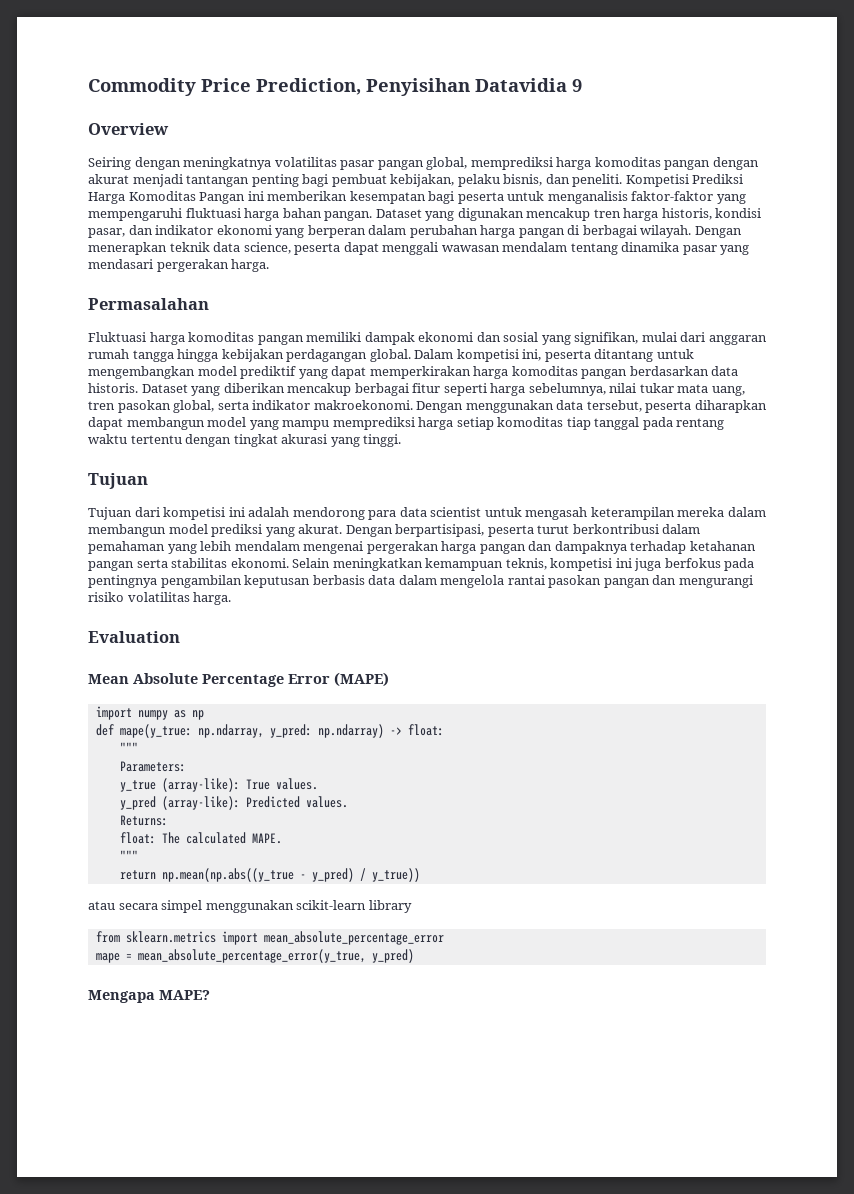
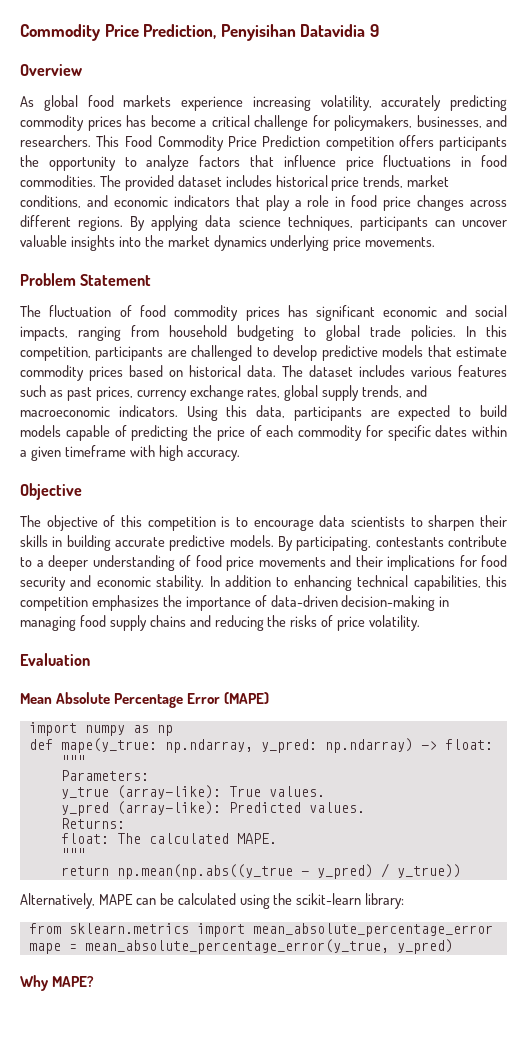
- Seiring dengan meningkatnya volatilitas pasar pangan global, memprediksi harga komoditas pangan dengan akurat menjadi tantangan penting bagi pembuat kebijakan, pelaku bisnis, dan peneliti. Kompetisi Prediksi Harga Komoditas Pangan ini memberikan kesempatan bagi peserta untuk menganalisis faktor-faktor yang mempengaruhi fluktuasi harga bahan pangan. Dataset yang digunakan mencakup tren harga historis, kondisi pasar, dan indikator ekonomi yang berperan dalam perubahan harga pangan di berbagai wilayah. Dengan menerapkan teknik data science, peserta dapat menggali wawasan mendalam tentang dinamika pasar yang mendasari pergerakan harga.
- Permasalahan
- Fluktuasi harga komoditas pangan memiliki dampak ekonomi dan sosial yang signifikan, mulai dari anggaran rumah tangga hingga kebijakan perdagangan global. Dalam kompetisi ini, peserta ditantang untuk mengembangkan model prediktif yang dapat memperkirakan harga komoditas pangan berdasarkan data historis. Dataset yang diberikan mencakup berbagai fitur seperti harga sebelumnya, nilai tukar mata uang, tren pasokan global, serta indikator makroekonomi. Dengan menggunakan data tersebut, peserta diharapkan dapat membangun model yang mampu memprediksi harga setiap komoditas tiap tanggal pada rentang waktu tertentu dengan tingkat akurasi yang tinggi.
- Tujuan
- Tujuan dari kompetisi ini adalah mendorong para data scientist untuk mengasah keterampilan mereka dalam membangun model prediksi yang akurat. Dengan berpartisipasi, peserta turut berkontribusi dalam pemahaman yang lebih mendalam mengenai pergerakan harga pangan dan dampaknya terhadap ketahanan pangan serta stabilitas ekonomi. Selain meningkatkan kemampuan teknis, kompetisi ini juga berfokus pada pentingnya pengambilan keputusan berbasis data dalam mengelola rantai pasokan pangan dan mengurangi risiko volatilitas harga.
+ As global food markets experience increasing volatility, accurately predicting commodity prices has become a critical challenge for policymakers, businesses, and researchers. This Food Commodity Price Prediction competition offers participants the opportunity to analyze factors that influence price fluctuations in food commodities. The provided dataset includes historical price trends, market conditions, and economic indicators that play a role in food price changes across different regions. By applying data science techniques, participants can uncover valuable insights into the market dynamics underlying price movements.
+ Problem Statement
+ The fluctuation of food commodity prices has significant economic and social impacts, ranging from household budgeting to global trade policies. In this competition, participants are challenged to develop predictive models that estimate commodity prices based on historical data. The dataset includes various features such as past prices, currency exchange rates, global supply trends, and macroeconomic indicators. Using this data, participants are expected to build models capable of predicting the price of each commodity for specific dates within a given timeframe with high accuracy.
+ Objective
+ The objective of this competition is to encourage data scientists to sharpen their skills in building accurate predictive models. By participating, contestants contribute to a deeper understanding of food price movements and their implications for food security and economic stability. In addition to enhancing technical capabilities, this competition emphasizes the importance of data-driven decision-making in managing food supply chains and reducing the risks of price volatility.
- atau secara simpel menggunakan scikit-learn library
+ Alternatively, MAPE can be calculated using the scikit-learn library:
- Mengapa MAPE?
+ Why MAPE?

